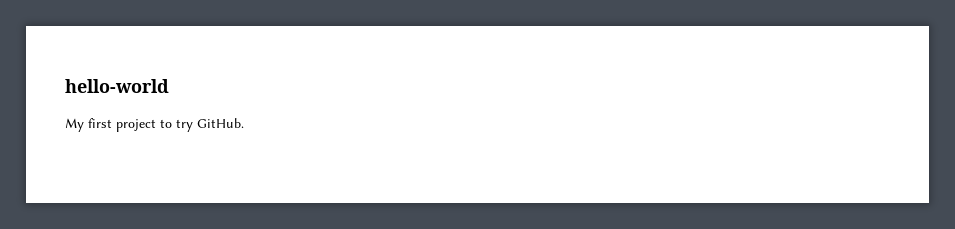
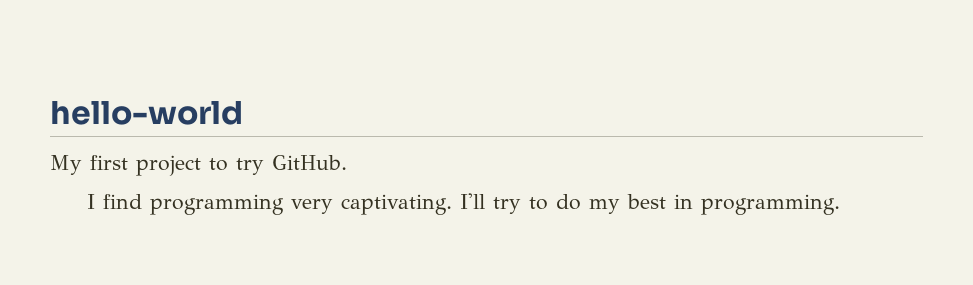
+ I find programming very captivating. I'll try to do my best in programming.

